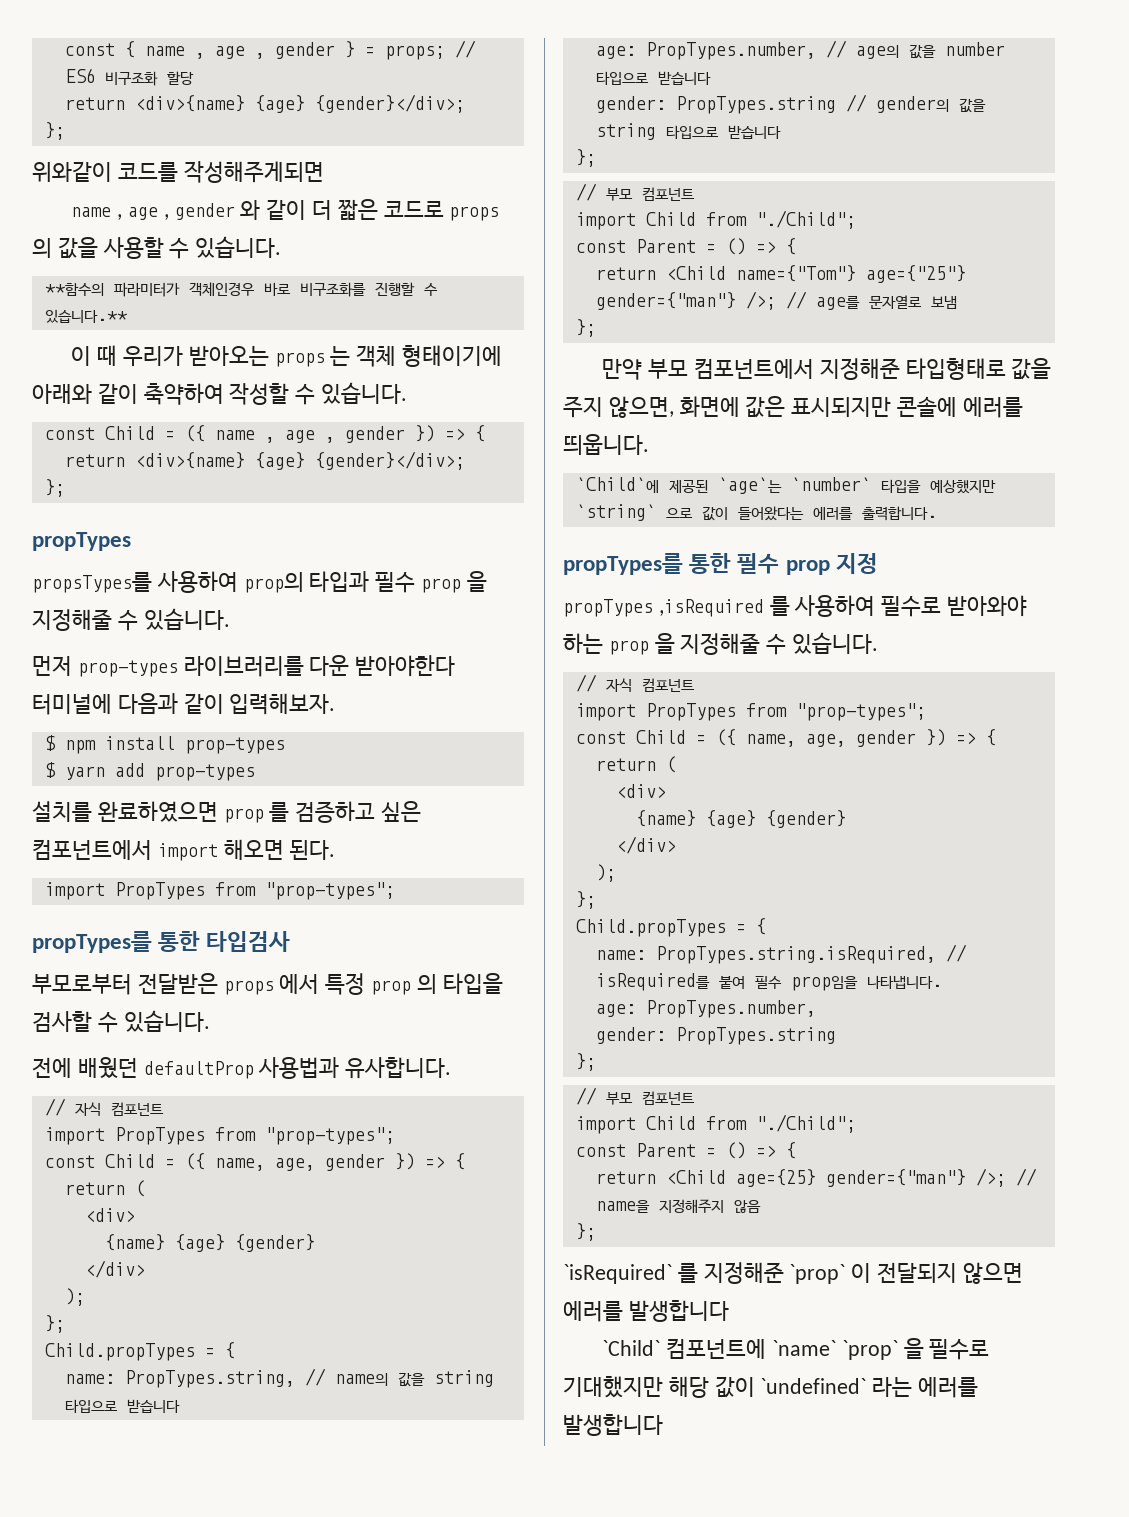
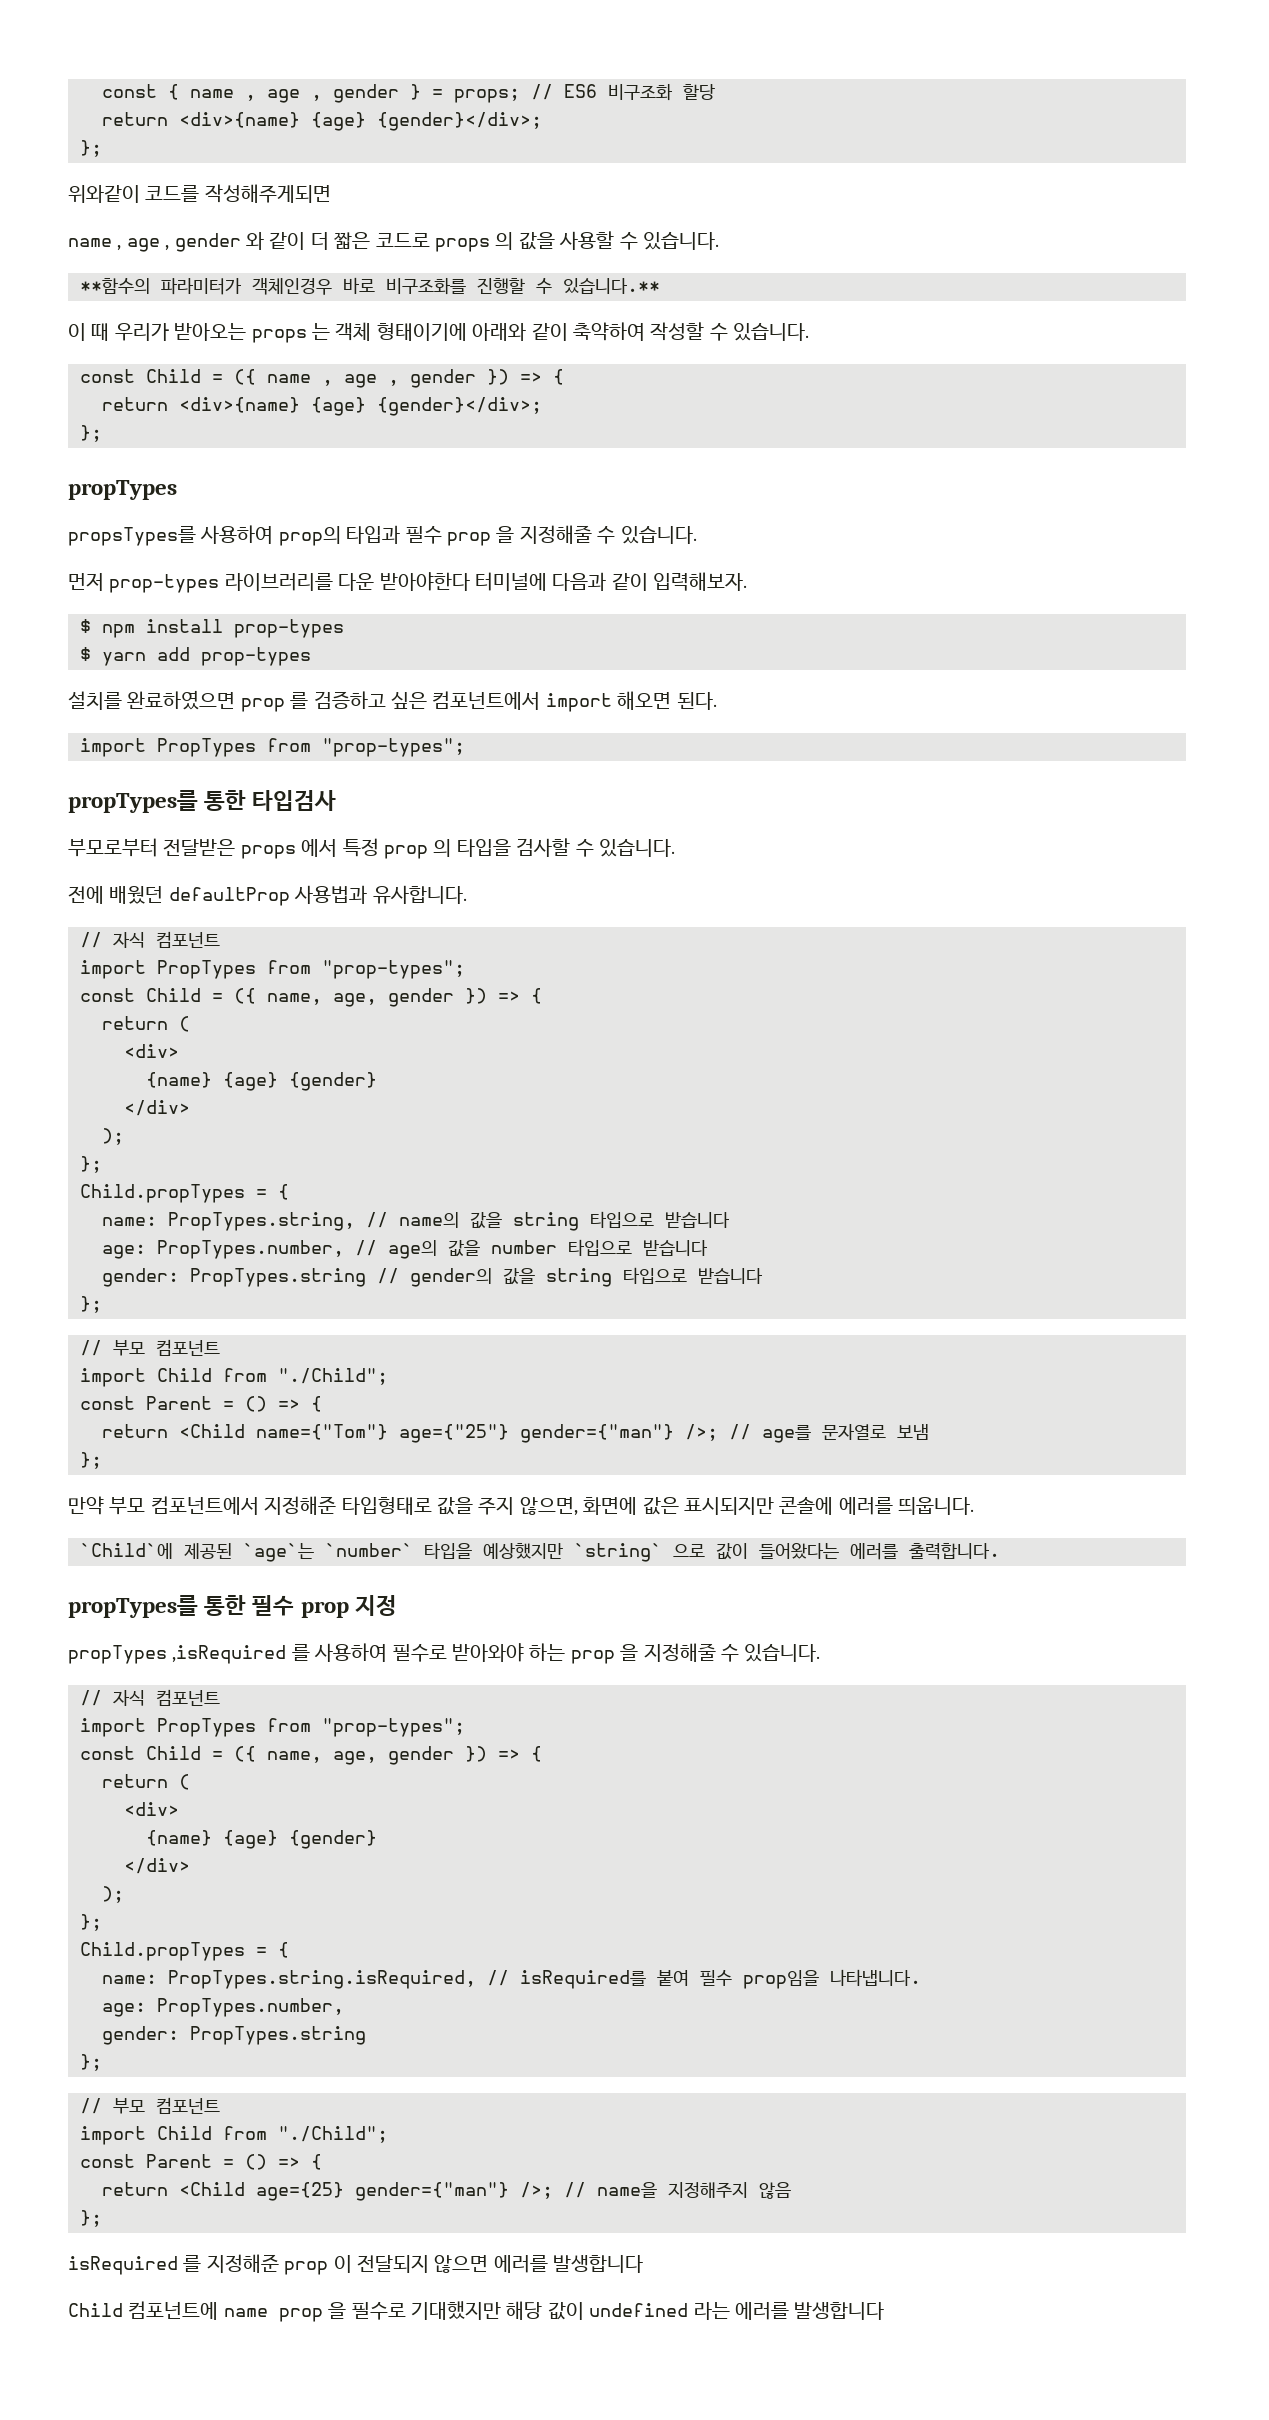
- `isRequired` 를 지정해준 `prop` 이 전달되지 않으면 에러를 발생합니다
+ isRequired 를 지정해준 prop 이 전달되지 않으면 에러를 발생합니다
- `Child` 컴포넌트에 `name` `prop` 을 필수로 기대했지만 해당 값이 `undefined` 라는 에러를 발생합니다
+ Child 컴포넌트에 name prop 을 필수로 기대했지만 해당 값이 undefined 라는 에러를 발생합니다

